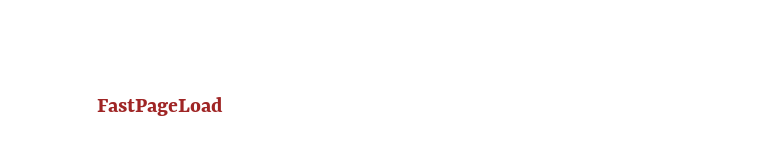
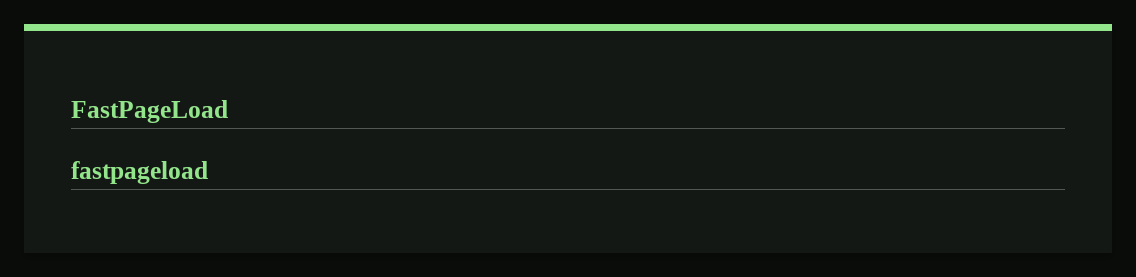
+ fastpageload

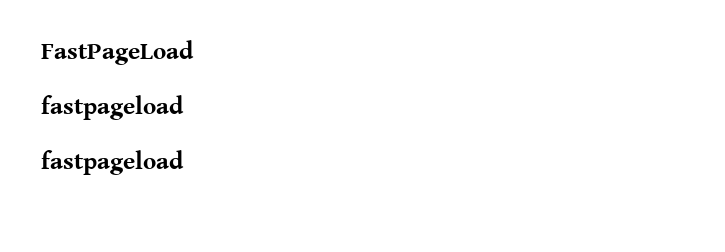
  FastPageLoad
+ fastpageload

